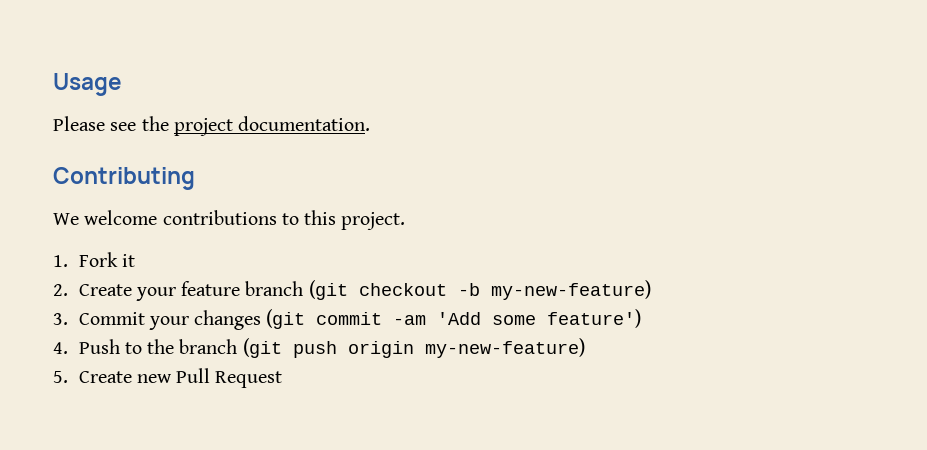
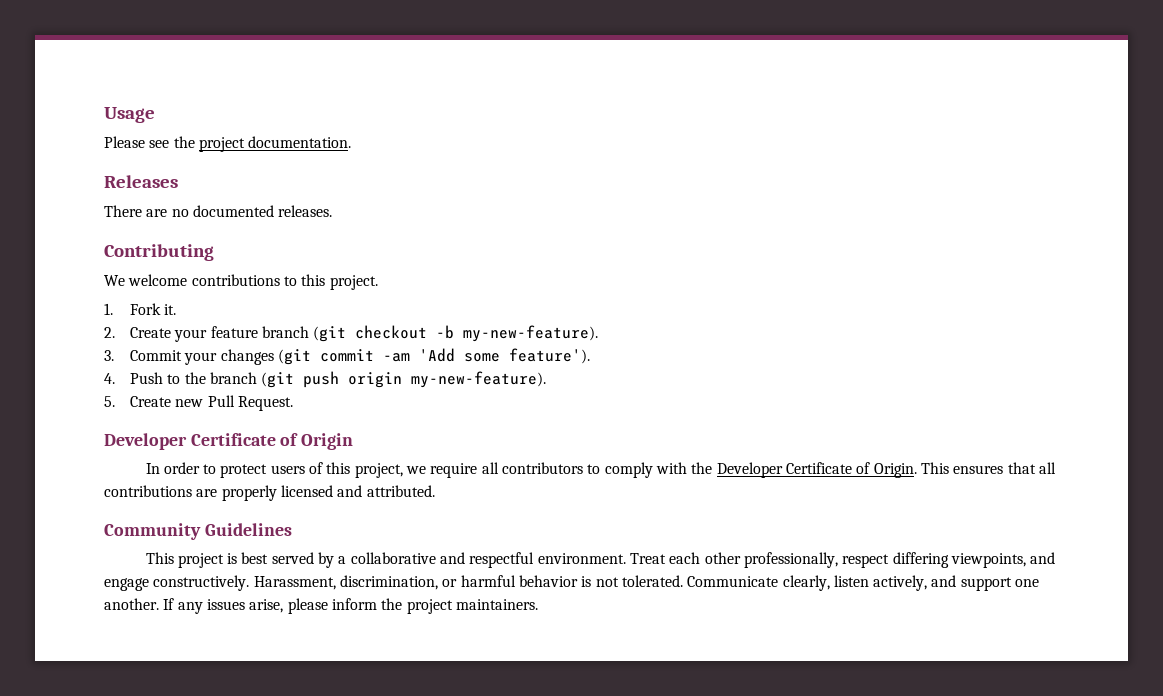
+ Releases
+ There are no documented releases.
- 1. Fork it
+ 1. Fork it.
- 2. Create your feature branch (git checkout -b my-new-feature)
+ 2. Create your feature branch (git checkout -b my-new-feature).
- 3. Commit your changes (git commit -am 'Add some feature')
+ 3. Commit your changes (git commit -am 'Add some feature').
- 4. Push to the branch (git push origin my-new-feature)
+ 4. Push to the branch (git push origin my-new-feature).
- 5. Create new Pull Request
+ 5. Create new Pull Request.
+ Developer Certificate of Origin
+ In order to protect users of this project, we require all contributors to comply with the Developer Certificate of Origin. This ensures that all contributions are properly licensed and attributed.
+ Community Guidelines
+ This project is best served by a collaborative and respectful environment. Treat each other professionally, respect differing viewpoints, and engage constructively. Harassment, discrimination, or harmful behavior is not tolerated. Communicate clearly, listen actively, and support one another. If any issues arise, please inform the project maintainers.

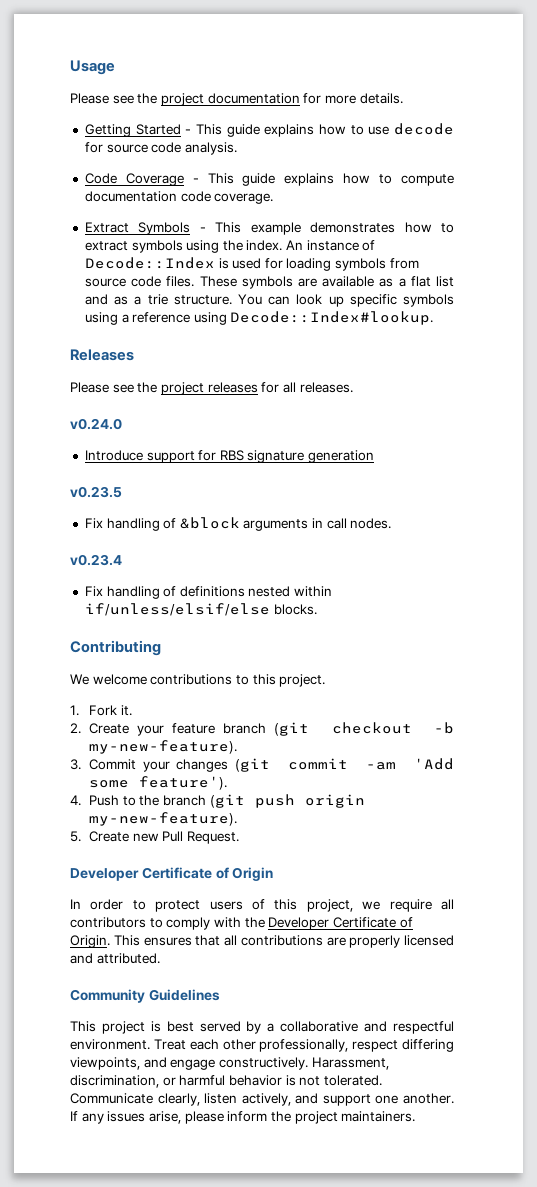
- Please see the project documentation.
+ Please see the project documentation for more details.
+ Getting Started - This guide explains how to use decode for source code analysis.
+ Code Coverage - This guide explains how to compute documentation code coverage.
+ Extract Symbols - This example demonstrates how to extract symbols using the index. An instance of Decode::Index is used for loading symbols from source code files. These symbols are available as a flat list and as a trie structure. You can look up specific symbols using a reference using Decode::Index#lookup.
  Releases
- There are no documented releases.
+ Please see the project releases for all releases.
+ v0.24.0
+ Introduce support for RBS signature generation
+ v0.23.5
+ Fix handling of &block arguments in call nodes.
+ v0.23.4
+ Fix handling of definitions nested within if/unless/elsif/else blocks.

